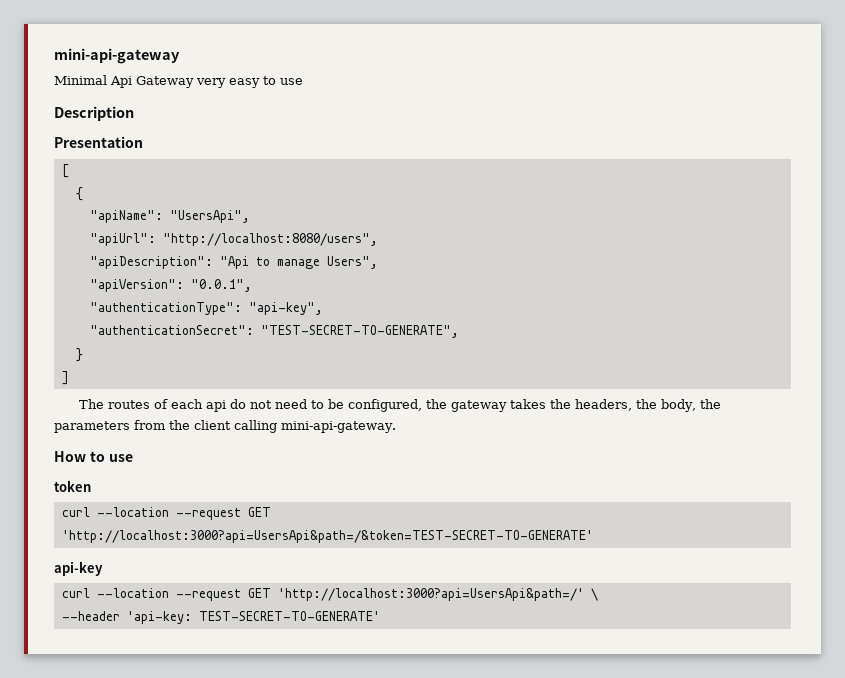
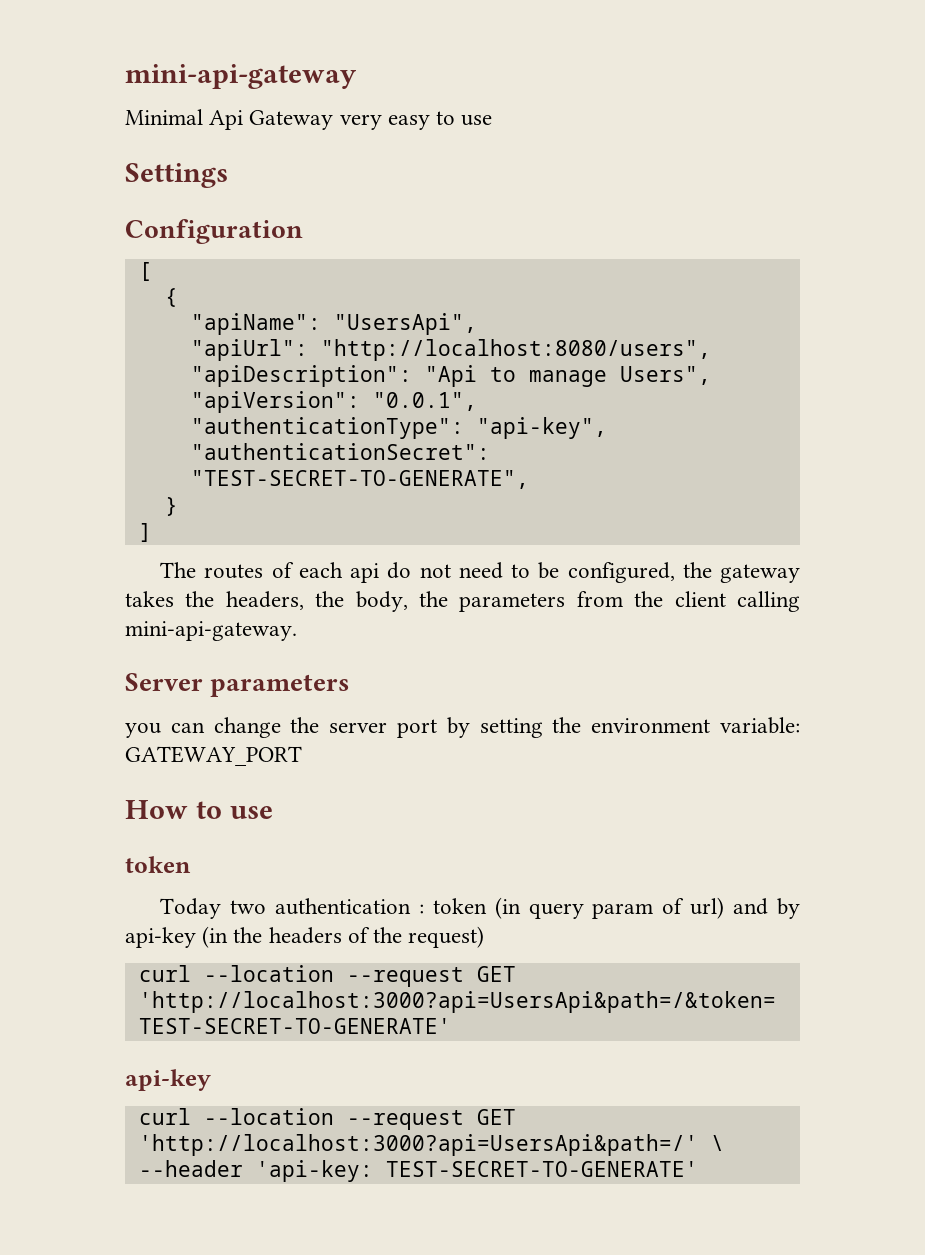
- Description
- Presentation
+ Settings
+ Configuration
+ Server parameters
+ you can change the server port by setting the environment variable: GATEWAY_PORT
  How to use
  token
+ Today two authentication : token (in query param of url) and by api-key (in the headers of the request)

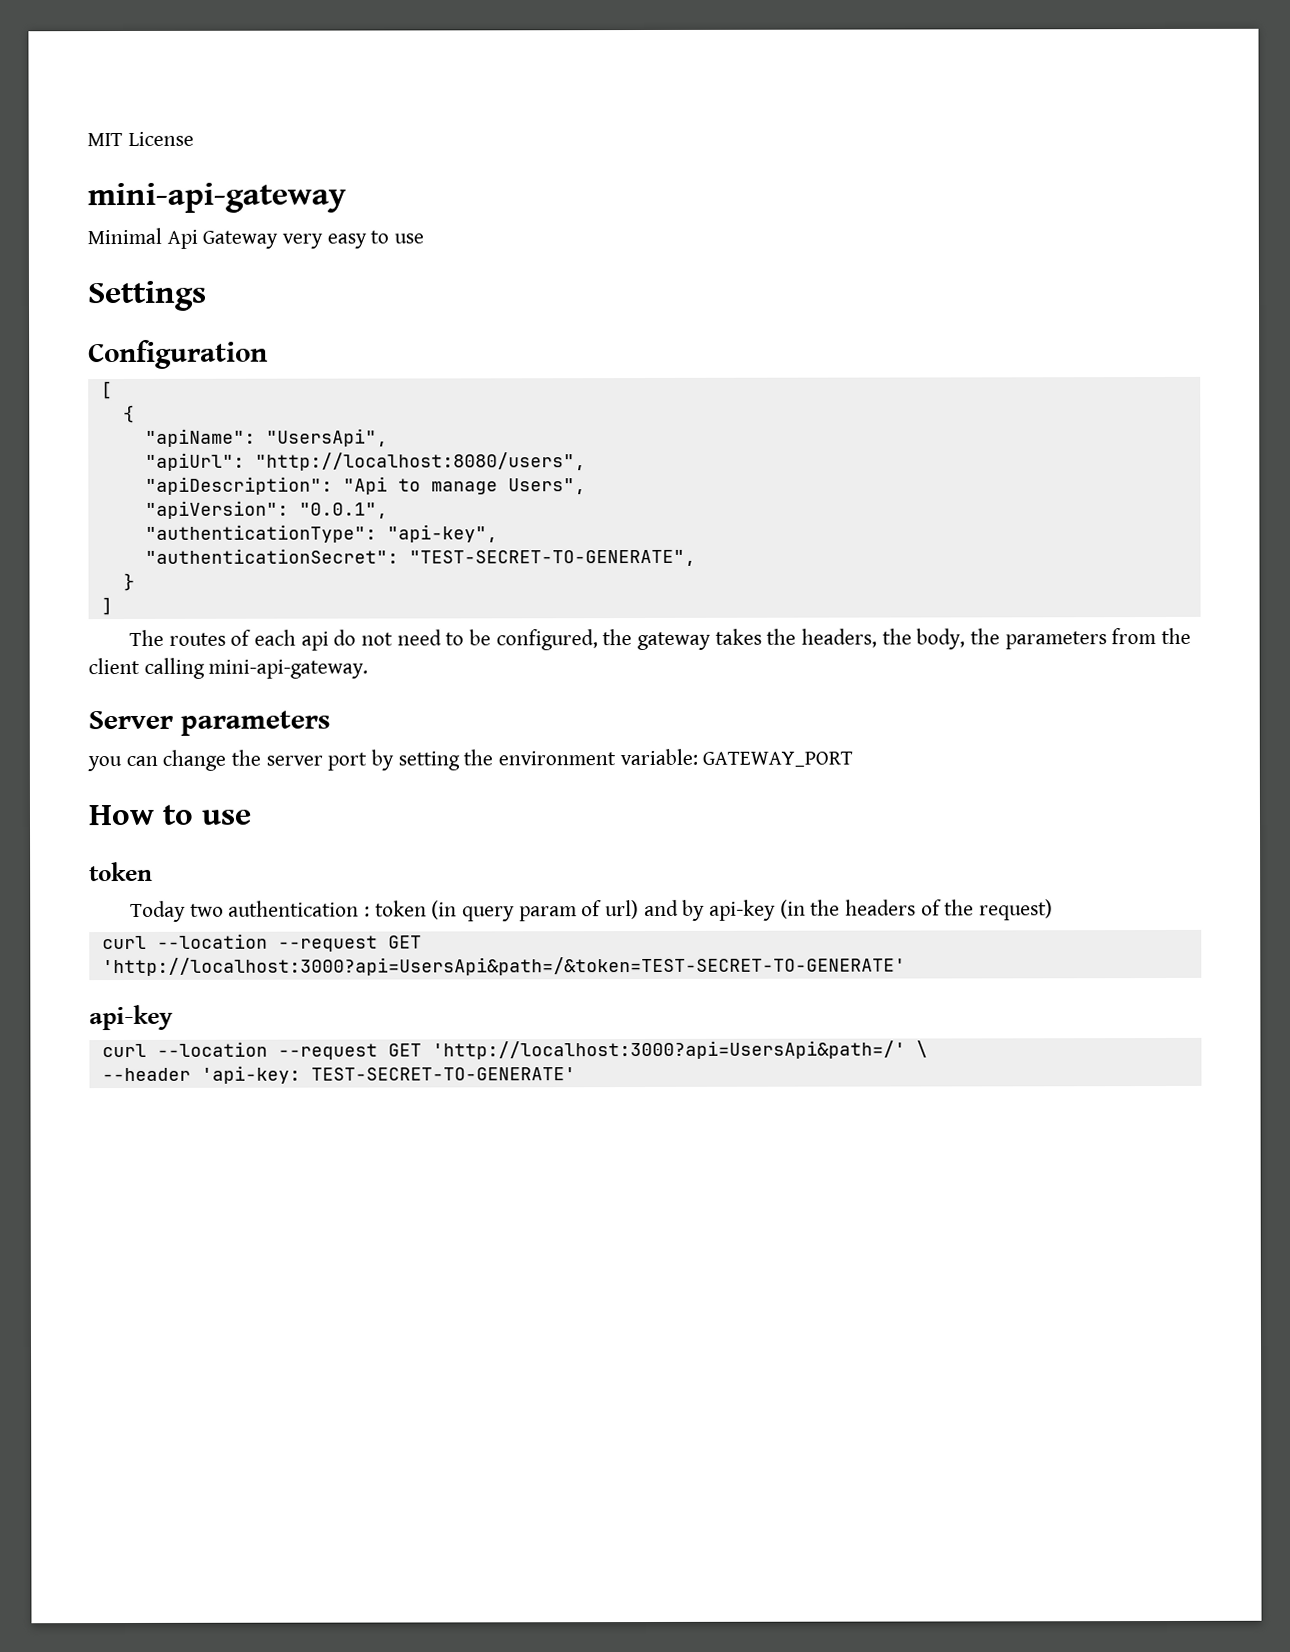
+ MIT License

